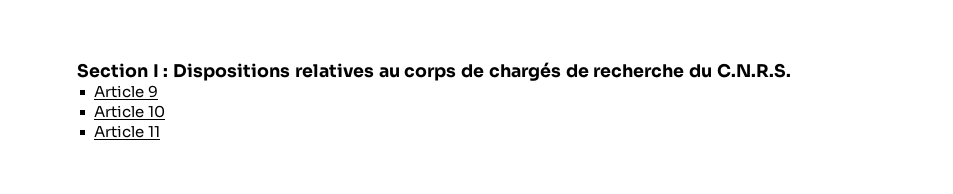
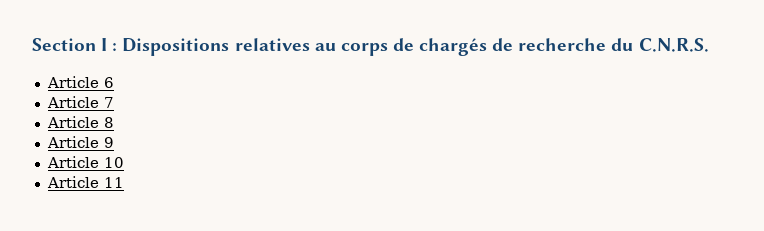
+ Article 6
+ Article 7
+ Article 8

